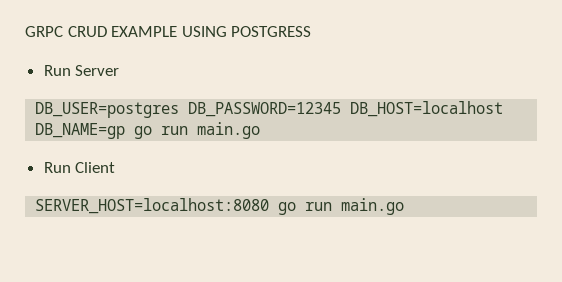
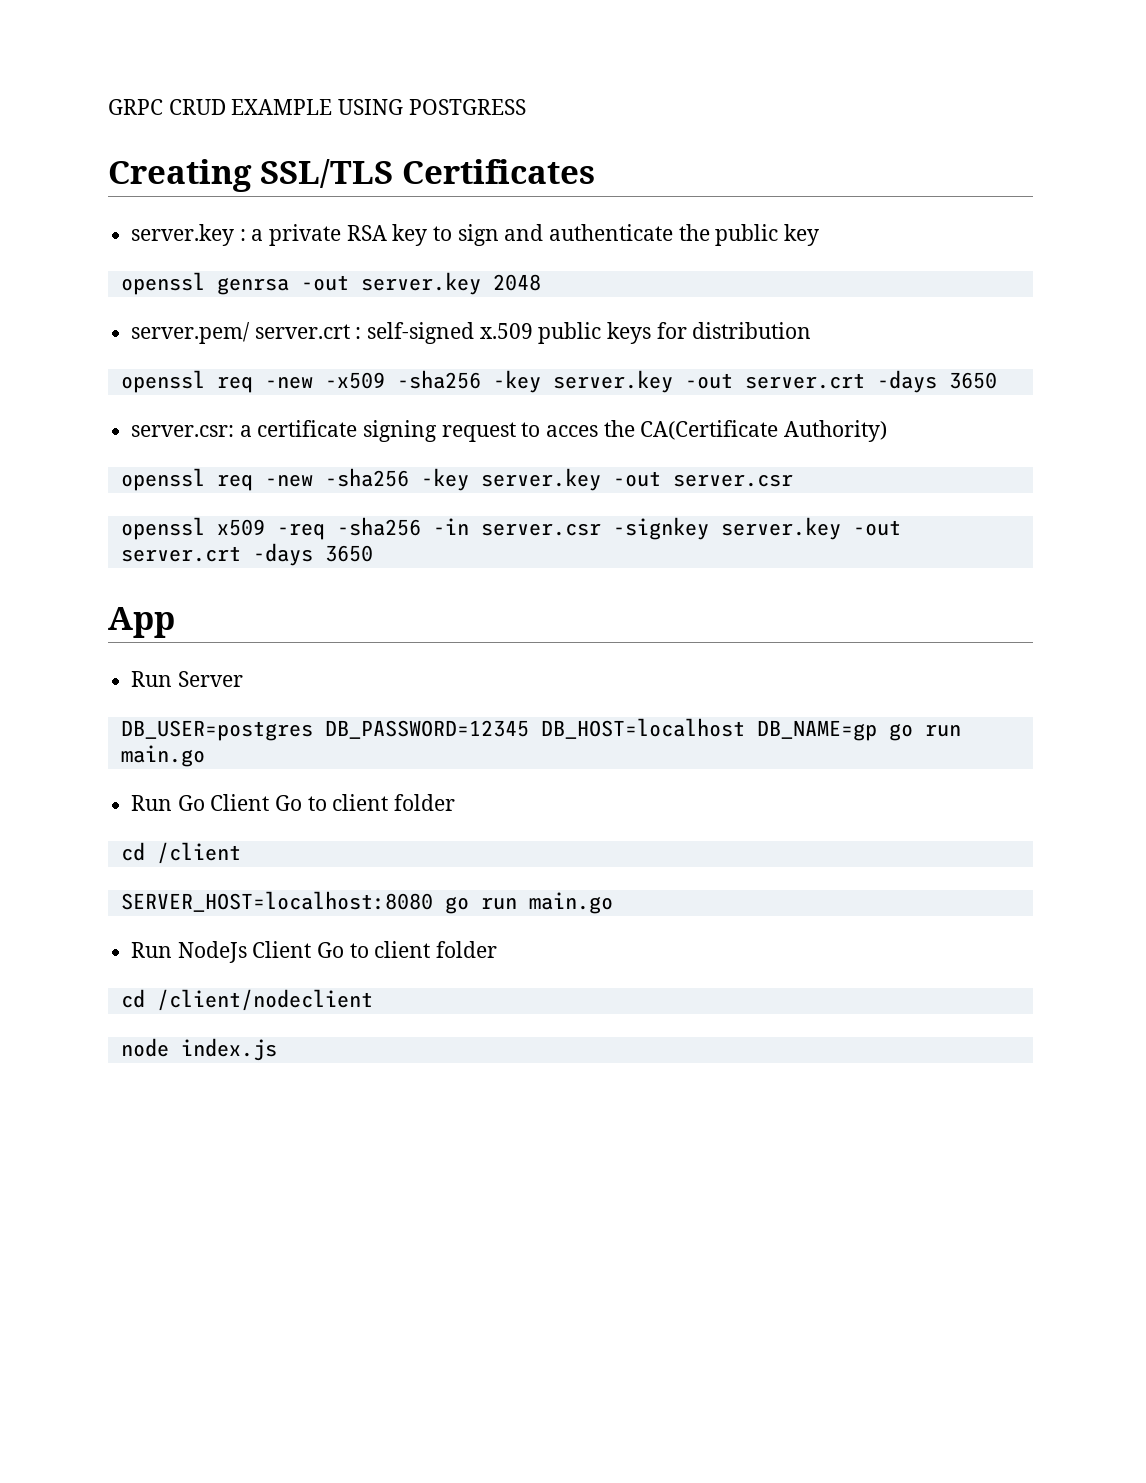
+ Creating SSL/TLS Certificates
+ server.key : a private RSA key to sign and authenticate the public key
+ openssl genrsa -out server.key 2048
+ server.pem/ server.crt : self-signed x.509 public keys for distribution
+ openssl req -new -x509 -sha256 -key server.key -out server.crt -days 3650
+ server.csr: a certificate signing request to acces the CA(Certificate Authority)
+ openssl req -new -sha256 -key server.key -out server.csr
+ openssl x509 -req -sha256 -in server.csr -signkey server.key -out server.crt -days 3650
+ App
- Run Client
+ Run Go Client Go to client folder
+ cd /client
  SERVER_HOST=localhost:8080 go run main.go
+ Run NodeJs Client Go to client folder
+ cd /client/nodeclient
+ node index.js

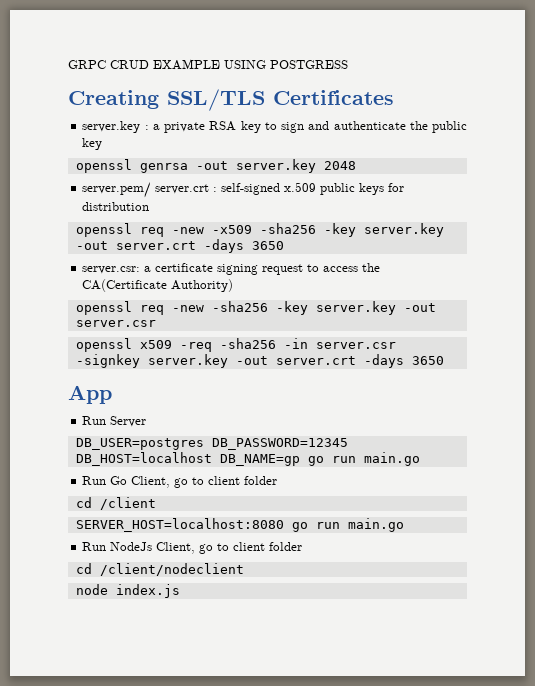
- server.csr: a certificate signing request to acces the CA(Certificate Authority)
+ server.csr: a certificate signing request to access the CA(Certificate Authority)
- Run Go Client Go to client folder
+ Run Go Client, go to client folder
- Run NodeJs Client Go to client folder
+ Run NodeJs Client, go to client folder

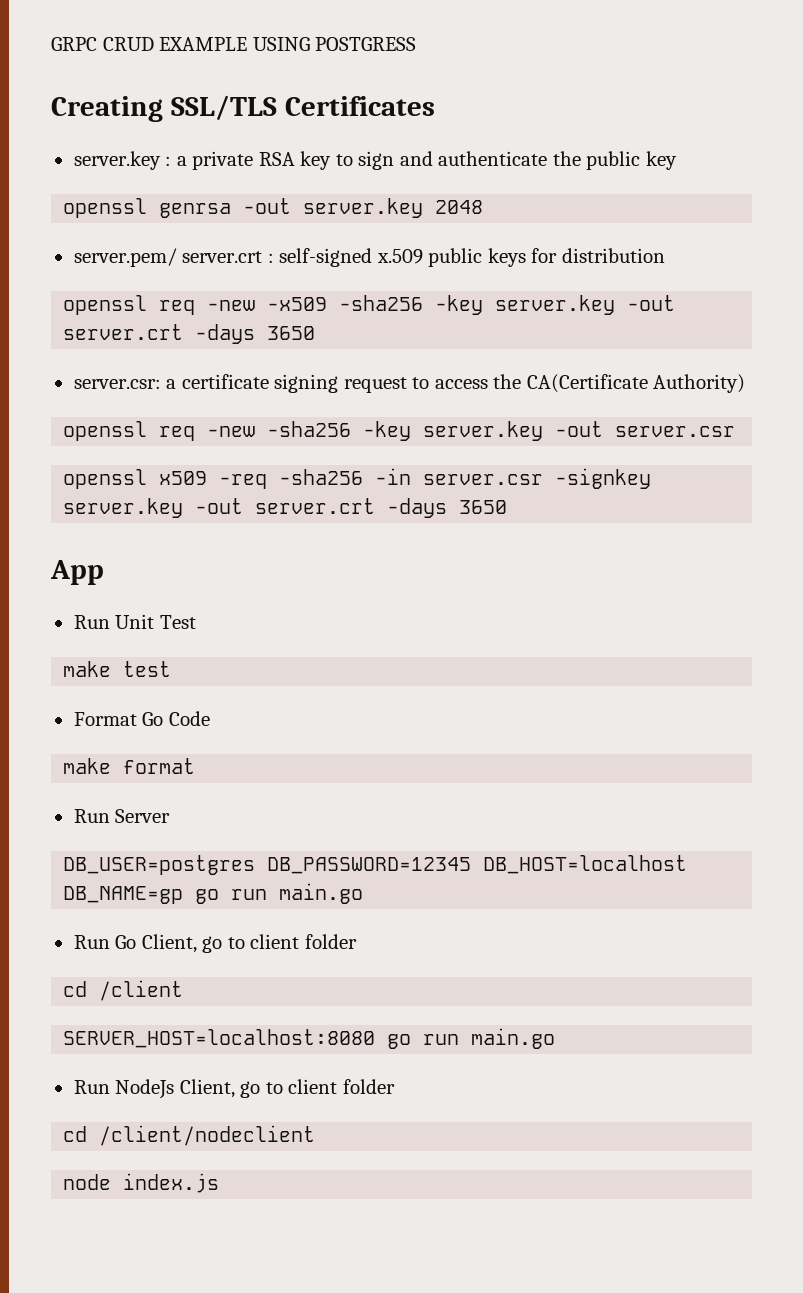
+ Run Unit Test
+ make test
+ Format Go Code
+ make format

